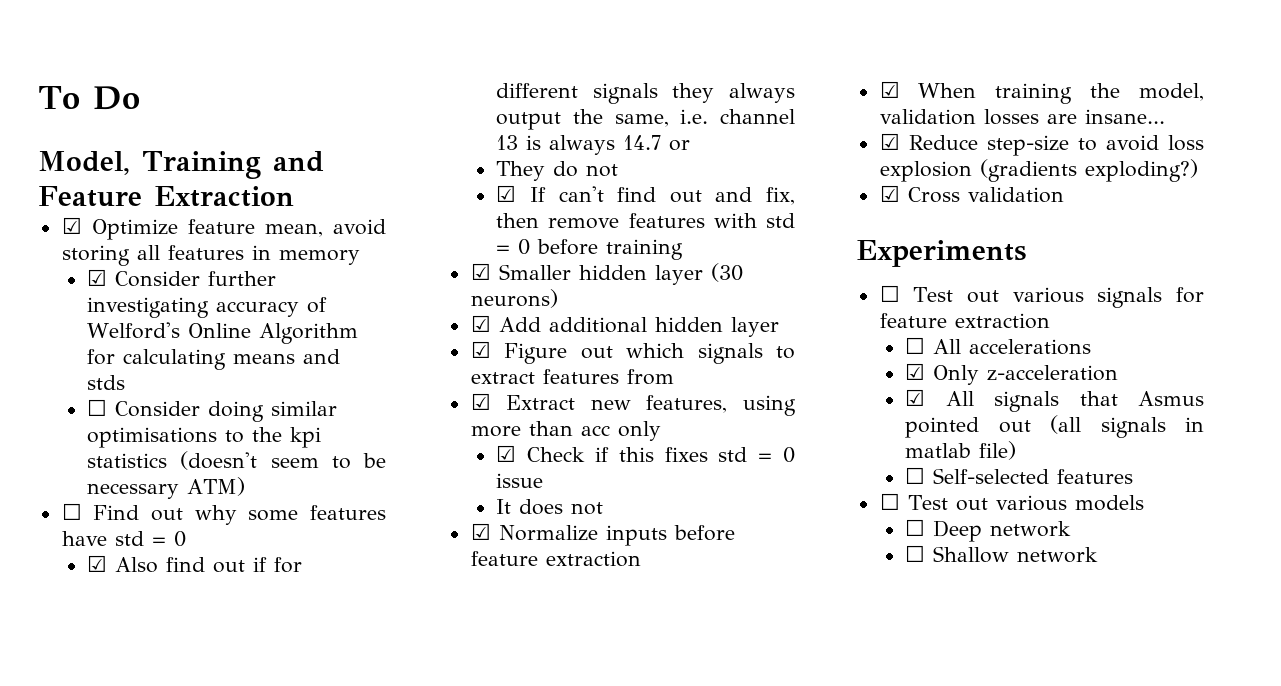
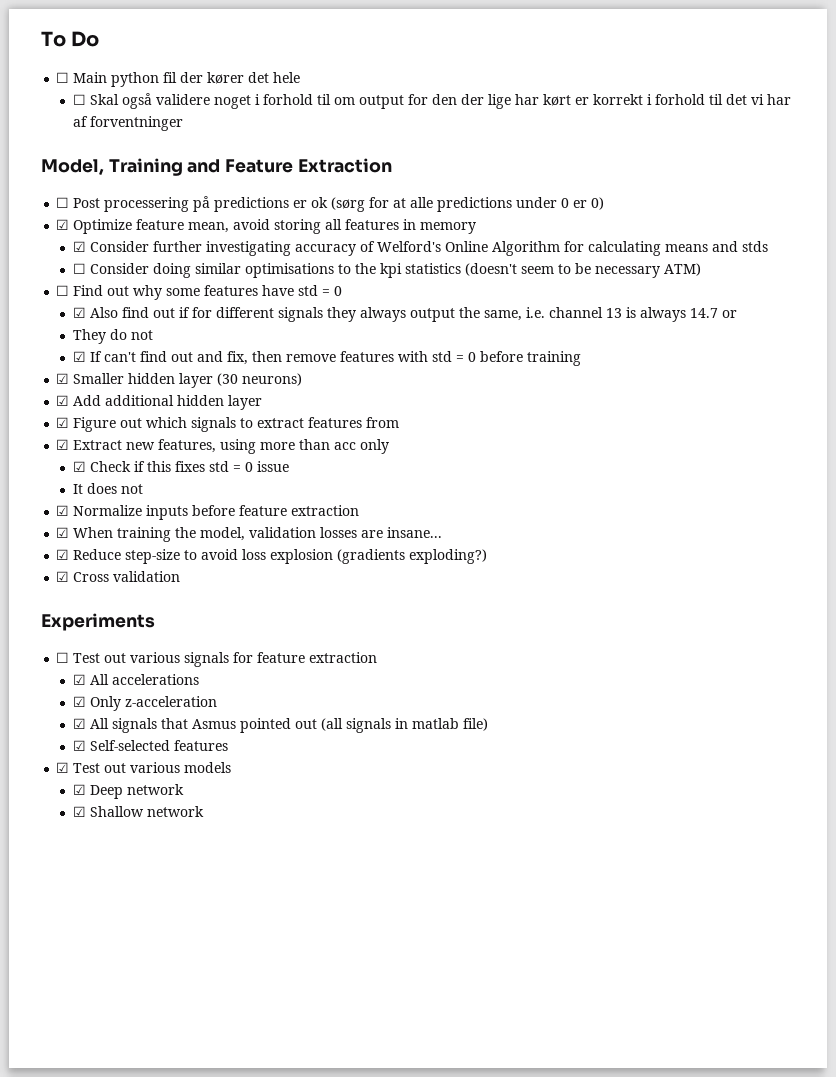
+ ☐ Main python fil der kører det hele
+ ☐ Skal også validere noget i forhold til om output for den der lige har kørt er korrekt i forhold til det vi har af forventninger
+ ☐ Post processering på predictions er ok (sørg for at alle predictions under 0 er 0)
- ☐ All accelerations
+ ☑ All accelerations
- ☐ Self-selected features
+ ☑ Self-selected features
- ☐ Test out various models
+ ☑ Test out various models
- ☐ Deep network
+ ☑ Deep network
- ☐ Shallow network
+ ☑ Shallow network

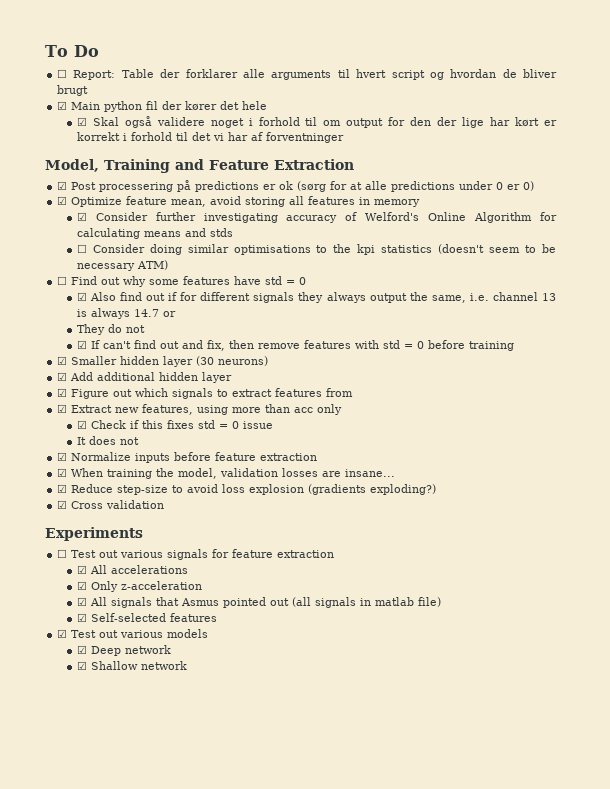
- ☐ Main python fil der kører det hele
+ ☐ Report: Table der forklarer alle arguments til hvert script og hvordan de bliver brugt
+ ☑ Main python fil der kører det hele
- ☐ Skal også validere noget i forhold til om output for den der lige har kørt er korrekt i forhold til det vi har af forventninger
+ ☑ Skal også validere noget i forhold til om output for den der lige har kørt er korrekt i forhold til det vi har af forventninger
- ☐ Post processering på predictions er ok (sørg for at alle predictions under 0 er 0)
+ ☑ Post processering på predictions er ok (sørg for at alle predictions under 0 er 0)

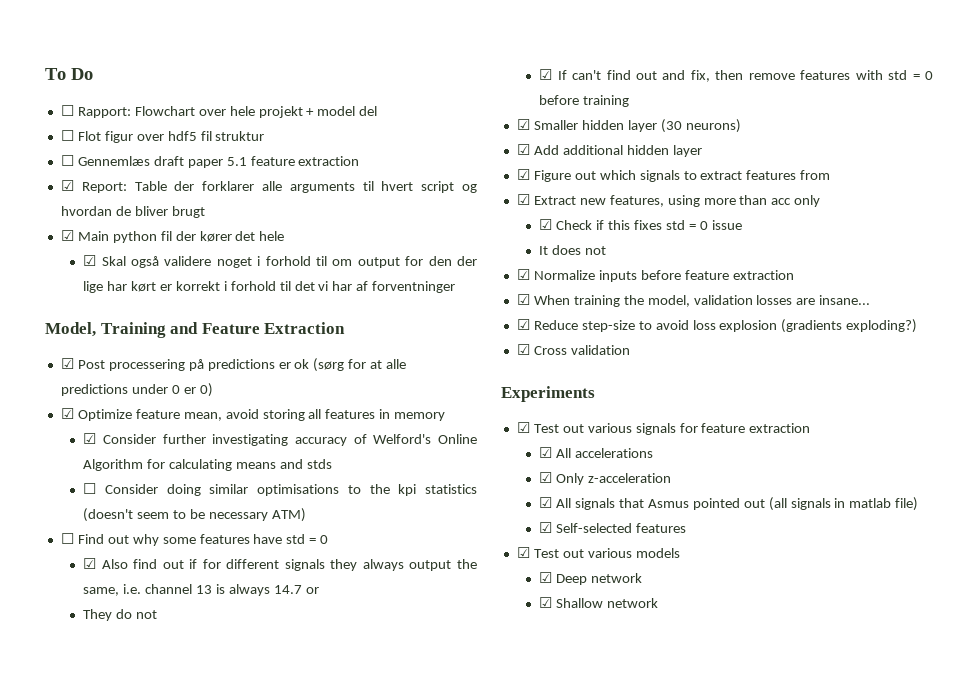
- ☐ Report: Table der forklarer alle arguments til hvert script og hvordan de bliver brugt
+ ☐ Rapport: Flowchart over hele projekt + model del
+ ☐ Flot figur over hdf5 fil struktur
+ ☐ Gennemlæs draft paper 5.1 feature extraction
+ ☑ Report: Table der forklarer alle arguments til hvert script og hvordan de bliver brugt
- ☐ Test out various signals for feature extraction
+ ☑ Test out various signals for feature extraction

